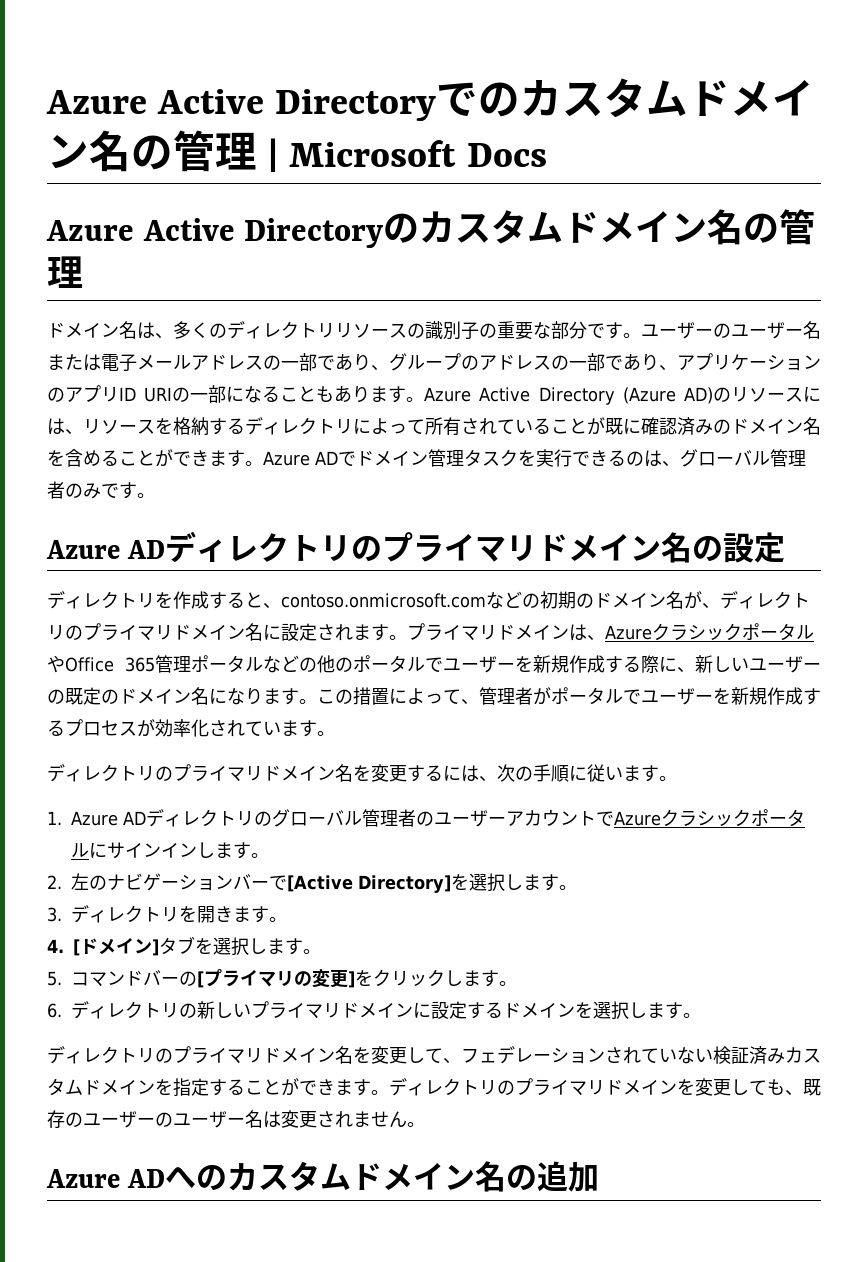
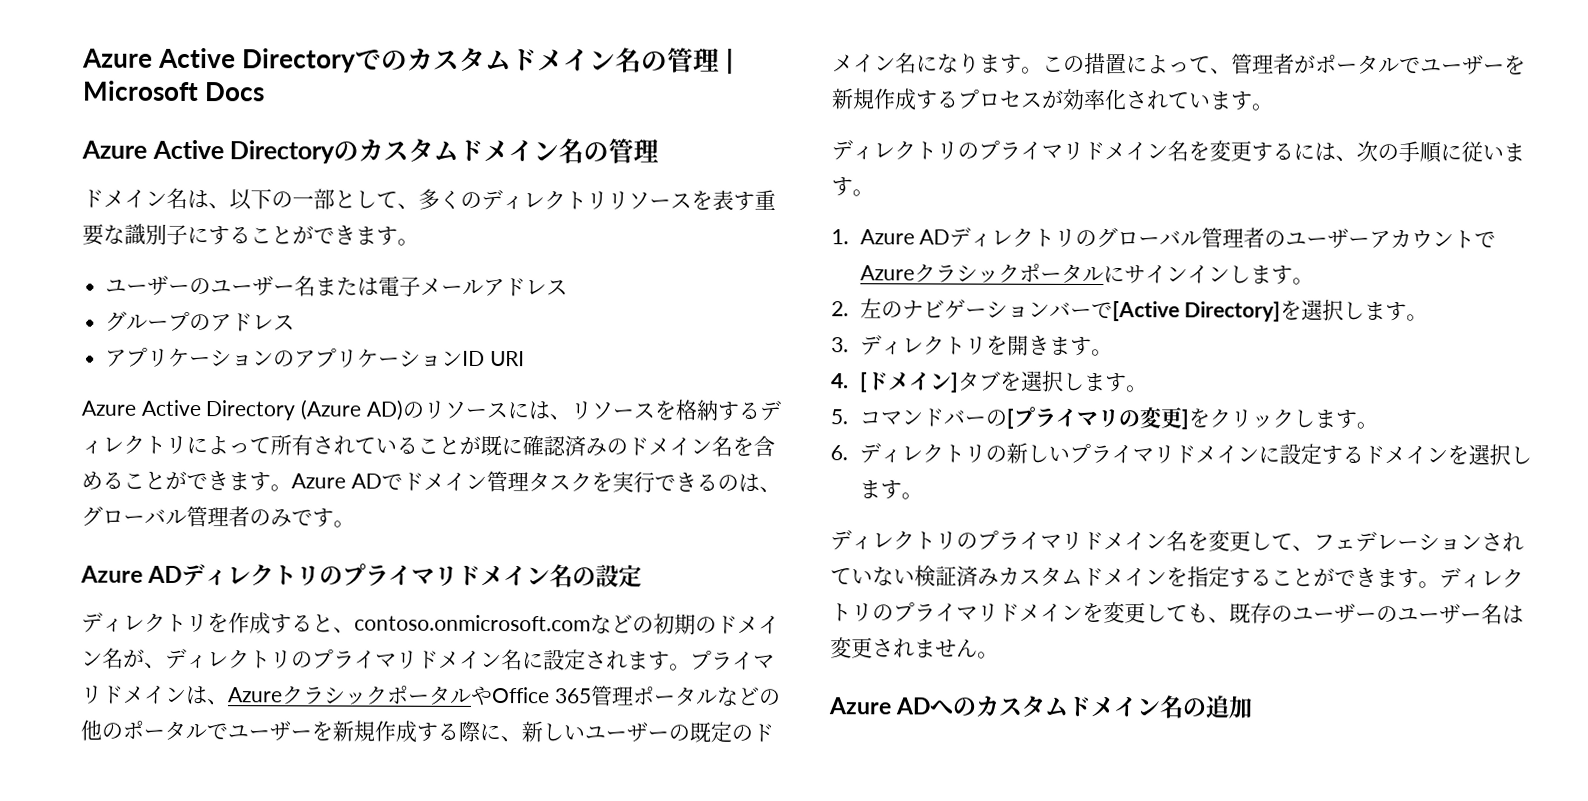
- ドメイン名は、多くのディレクトリリソースの識別子の重要な部分です。ユーザーのユーザー名または電子メールアドレスの一部であり、グループのアドレスの一部であり、アプリケーションのアプリID URIの一部になることもあります。Azure Active Directory (Azure AD)のリソースには、リソースを格納するディレクトリによって所有されていることが既に確認済みのドメイン名を含めることができます。
+ ドメイン名は、以下の一部として、多くのディレクトリリソースを表す重要な識別子にすることができます。
+ ユーザーのユーザー名または電子メールアドレス
+ グループのアドレス
+ アプリケーションのアプリケーションID URI
+ Azure Active Directory (Azure AD)のリソースには、リソースを格納するディレクトリによって所有されていることが既に確認済みのドメイン名を含めることができます。

